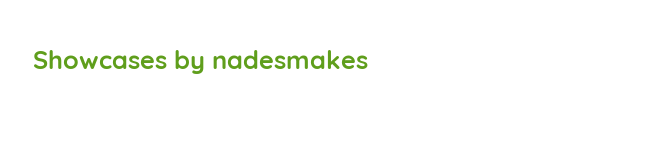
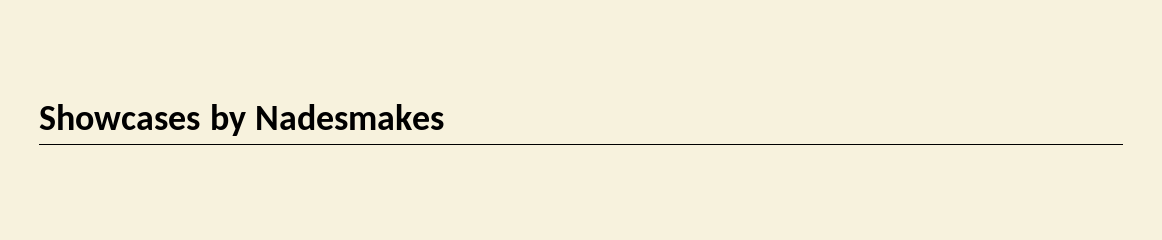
- Showcases by nadesmakes
+ Showcases by Nadesmakes

